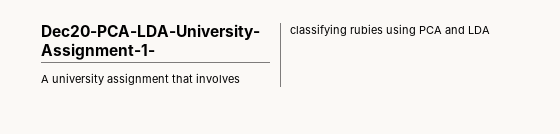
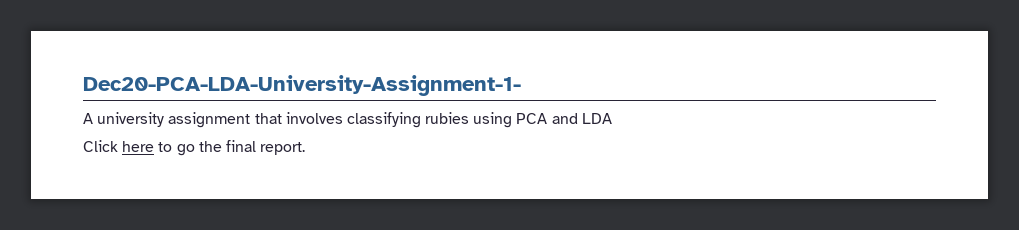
+ Click here to go the final report.

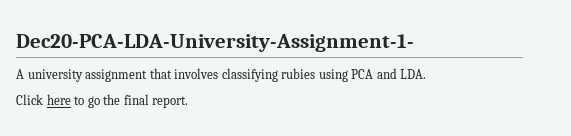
- A university assignment that involves classifying rubies using PCA and LDA
+ A university assignment that involves classifying rubies using PCA and LDA.

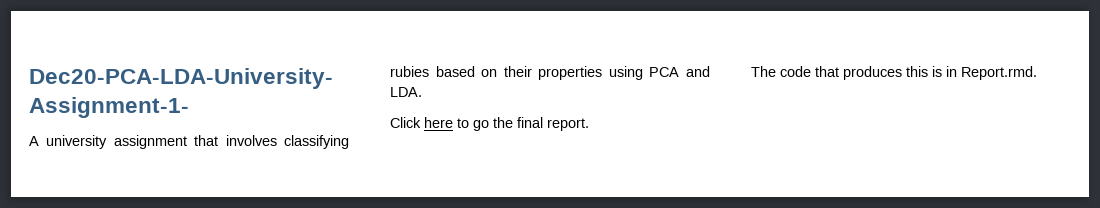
- A university assignment that involves classifying rubies using PCA and LDA.
+ A university assignment that involves classifying rubies based on their properties using PCA and LDA.
+ The code that produces this is in Report.rmd.

